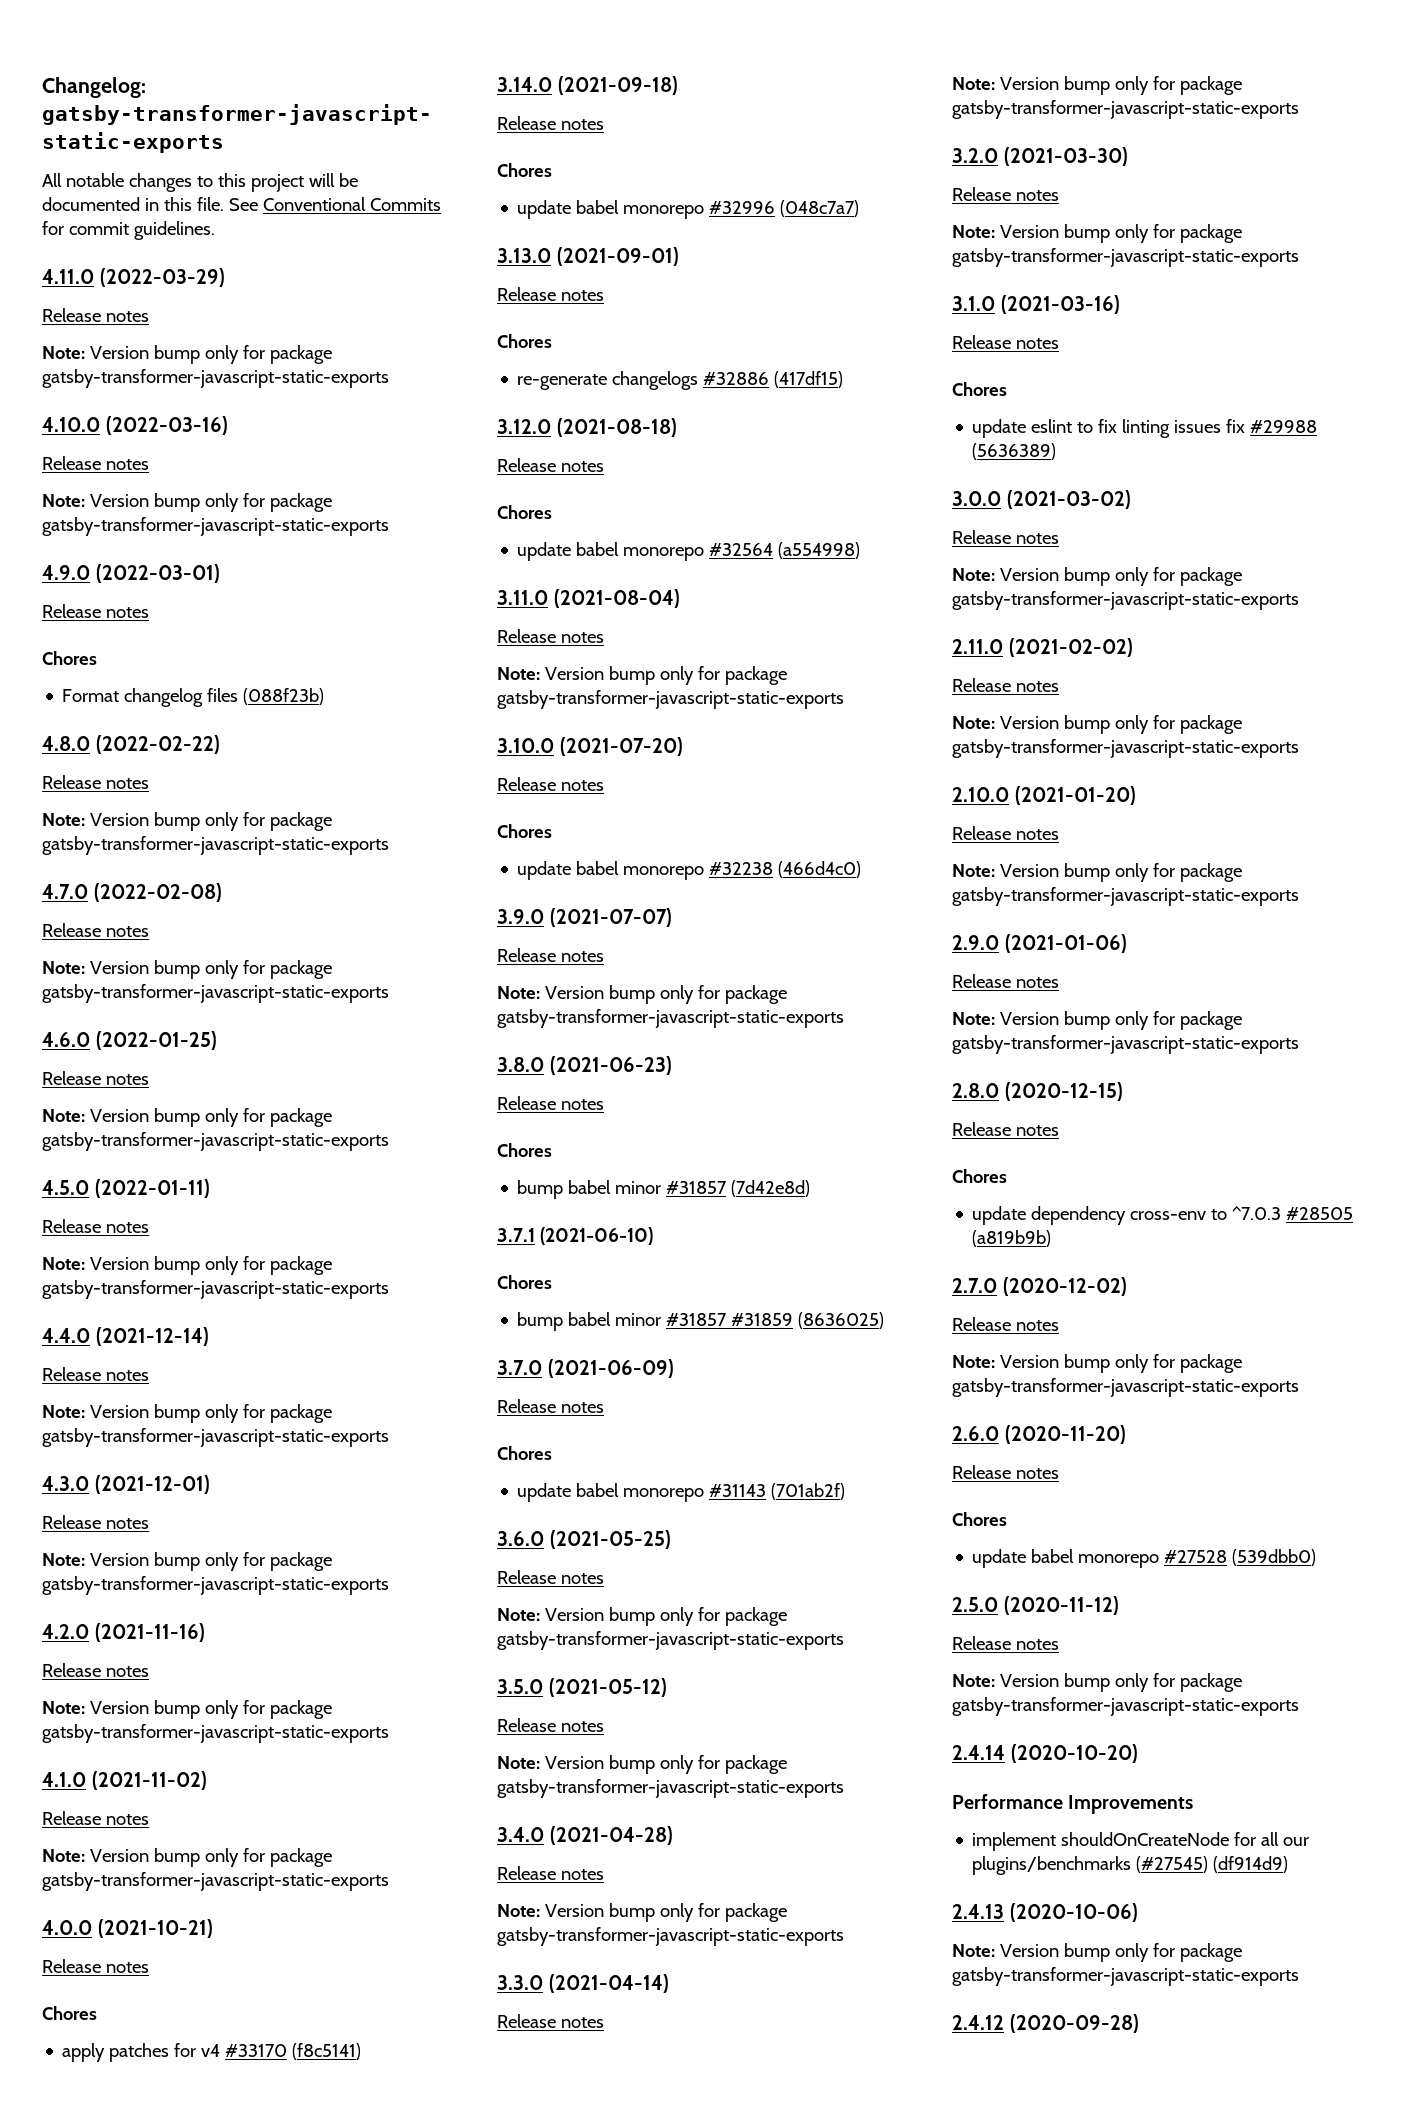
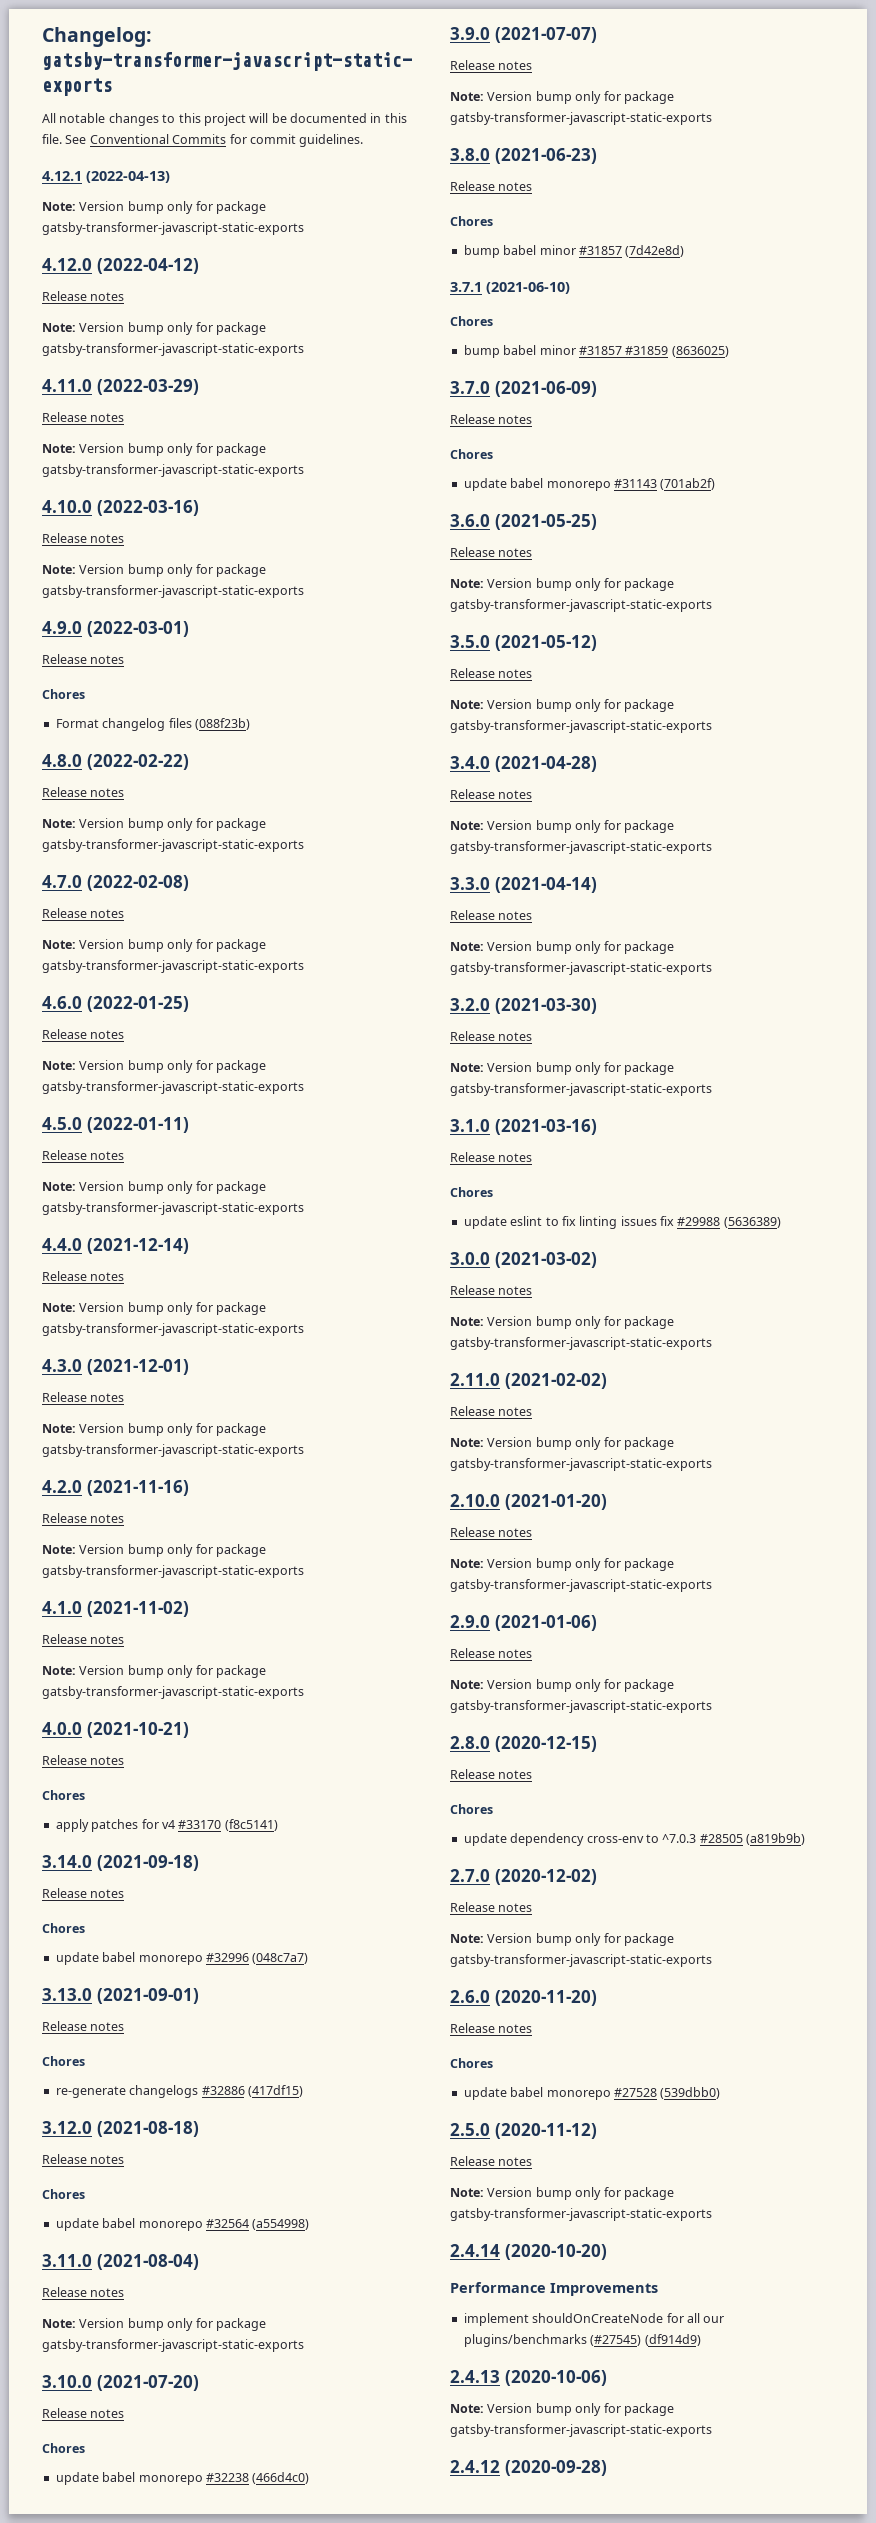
+ 4.12.1 (2022-04-13)
+ Note: Version bump only for package gatsby-transformer-javascript-static-exports
+ 4.12.0 (2022-04-12)
+ Release notes
+ Note: Version bump only for package gatsby-transformer-javascript-static-exports

